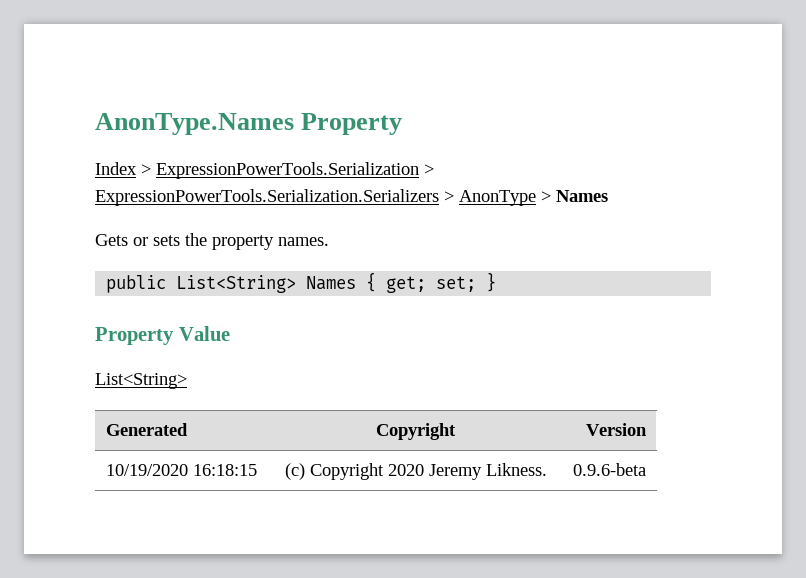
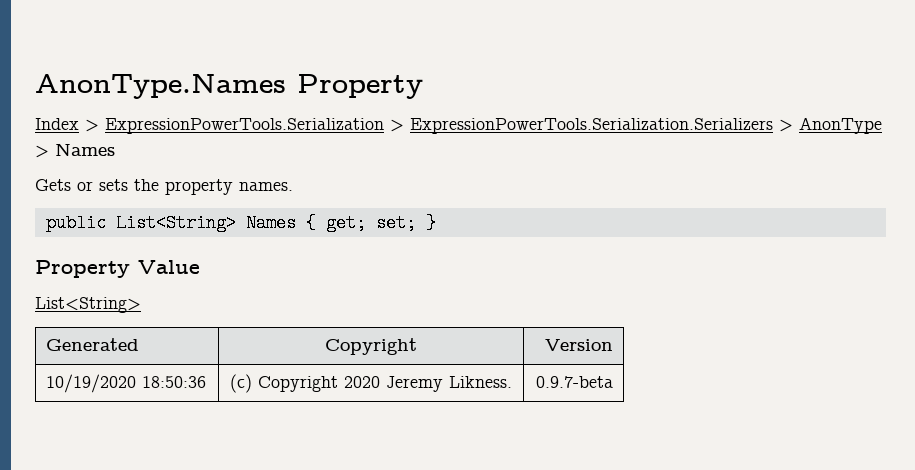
- 10/19/2020 16:18:15 | (c) Copyright 2020 Jeremy Likness. | 0.9.6-beta
+ 10/19/2020 18:50:36 | (c) Copyright 2020 Jeremy Likness. | 0.9.7-beta

